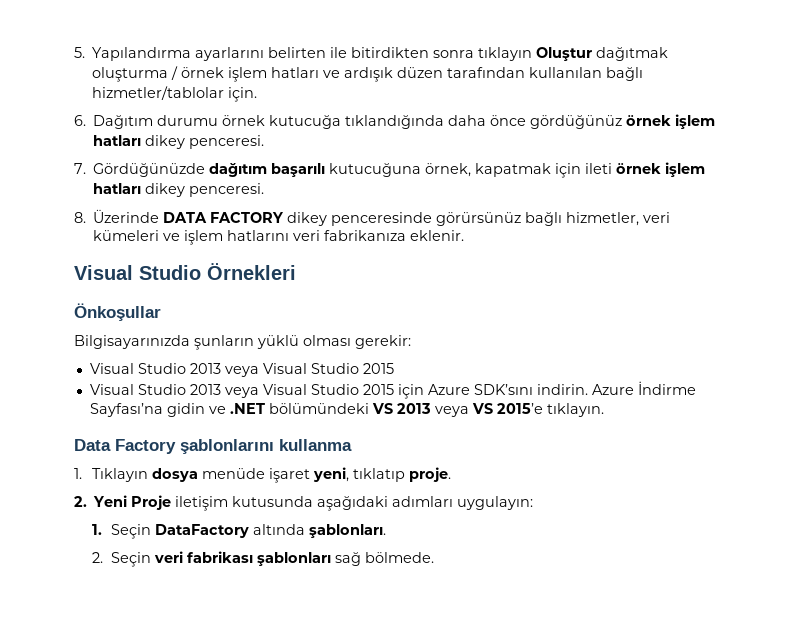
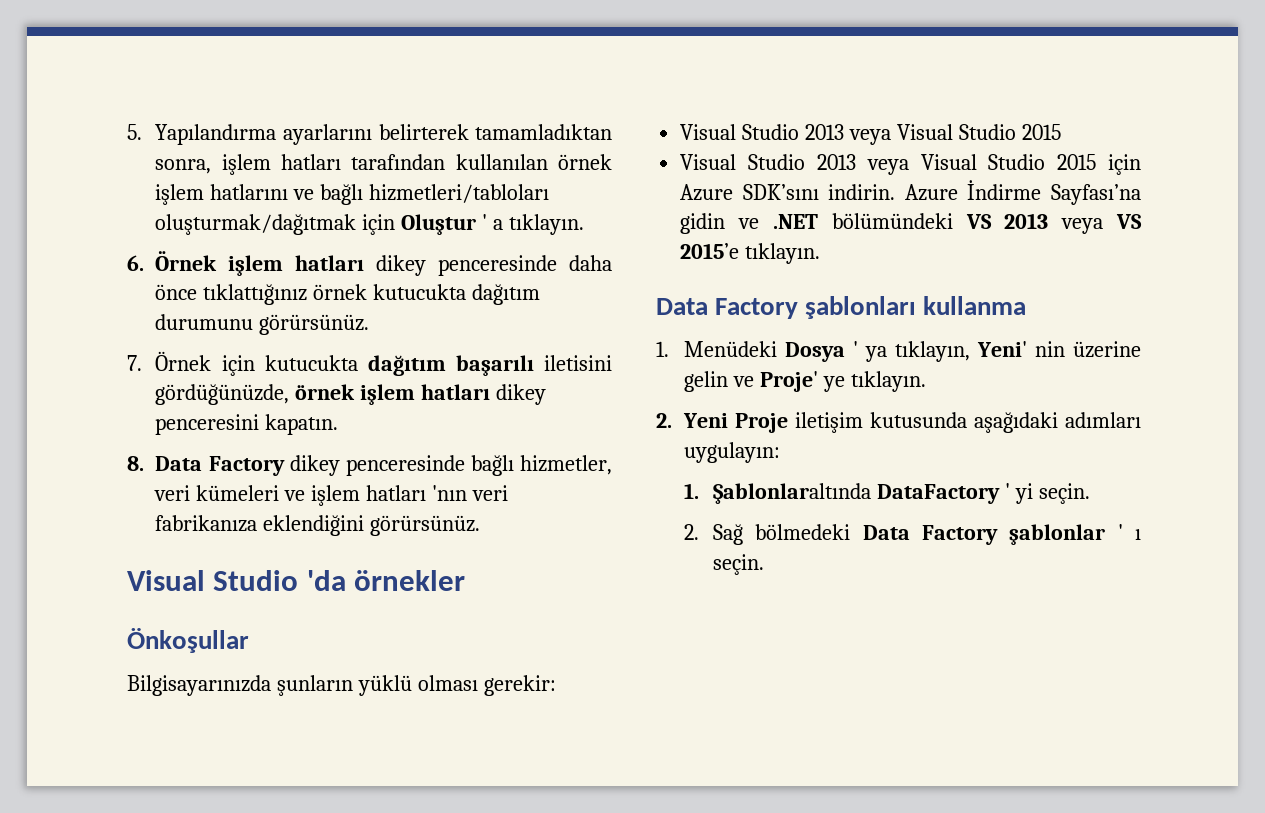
- 5. Yapılandırma ayarlarını belirten ile bitirdikten sonra tıklayın Oluştur dağıtmak oluşturma / örnek işlem hatları ve ardışık düzen tarafından kullanılan bağlı hizmetler/tablolar için.
- 6. Dağıtım durumu örnek kutucuğa tıklandığında daha önce gördüğünüz örnek işlem hatları dikey penceresi.
- 7. Gördüğünüzde dağıtım başarılı kutucuğuna örnek, kapatmak için ileti örnek işlem hatları dikey penceresi.
- 8. Üzerinde DATA FACTORY dikey penceresinde görürsünüz bağlı hizmetler, veri kümeleri ve işlem hatlarını veri fabrikanıza eklenir.
- Visual Studio Örnekleri
+ 5. Yapılandırma ayarlarını belirterek tamamladıktan sonra, işlem hatları tarafından kullanılan örnek işlem hatlarını ve bağlı hizmetleri/tabloları oluşturmak/dağıtmak için Oluştur ' a tıklayın.
+ 6. Örnek işlem hatları dikey penceresinde daha önce tıklattığınız örnek kutucukta dağıtım durumunu görürsünüz.
+ 7. Örnek için kutucukta dağıtım başarılı iletisini gördüğünüzde, örnek işlem hatları dikey penceresini kapatın.
+ 8. Data Factory dikey penceresinde bağlı hizmetler, veri kümeleri ve işlem hatları 'nın veri fabrikanıza eklendiğini görürsünüz.
+ Visual Studio 'da örnekler
- Data Factory şablonlarını kullanma
+ Data Factory şablonları kullanma
- 1. Tıklayın dosya menüde işaret yeni, tıklatıp proje.
+ 1. Menüdeki Dosya ' ya tıklayın, Yeni' nin üzerine gelin ve Proje' ye tıklayın.
- 1. Seçin DataFactory altında şablonları.
- 2. Seçin veri fabrikası şablonları sağ bölmede.
+ 1. Şablonlaraltında DataFactory ' yi seçin.
+ 2. Sağ bölmedeki Data Factory şablonlar ' ı seçin.

